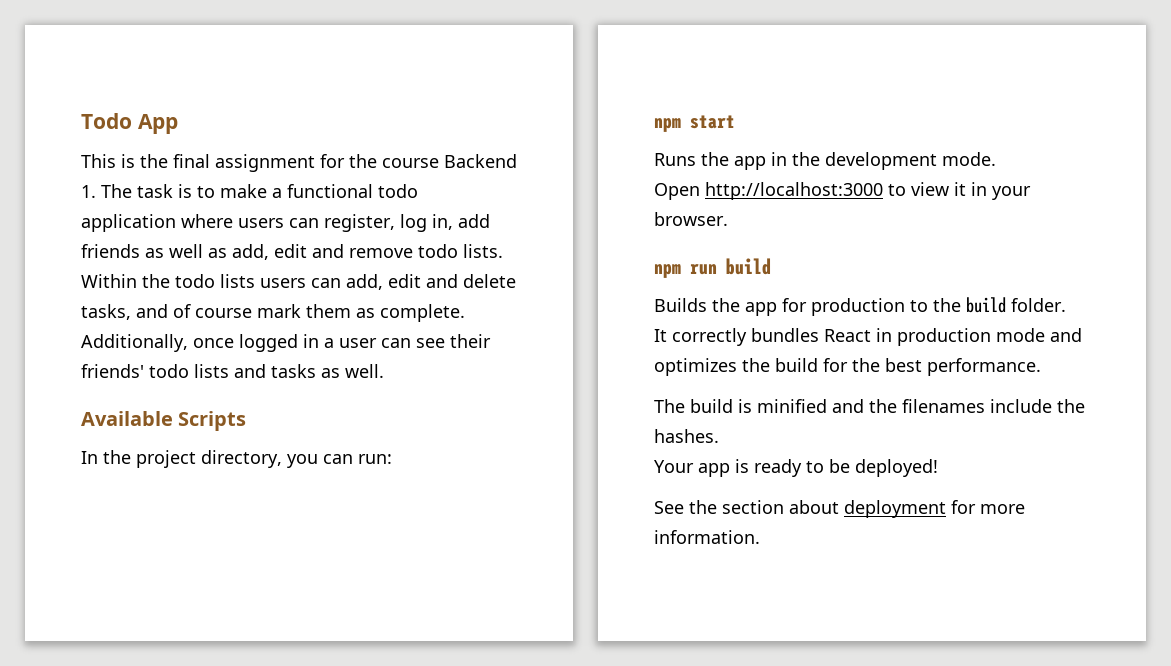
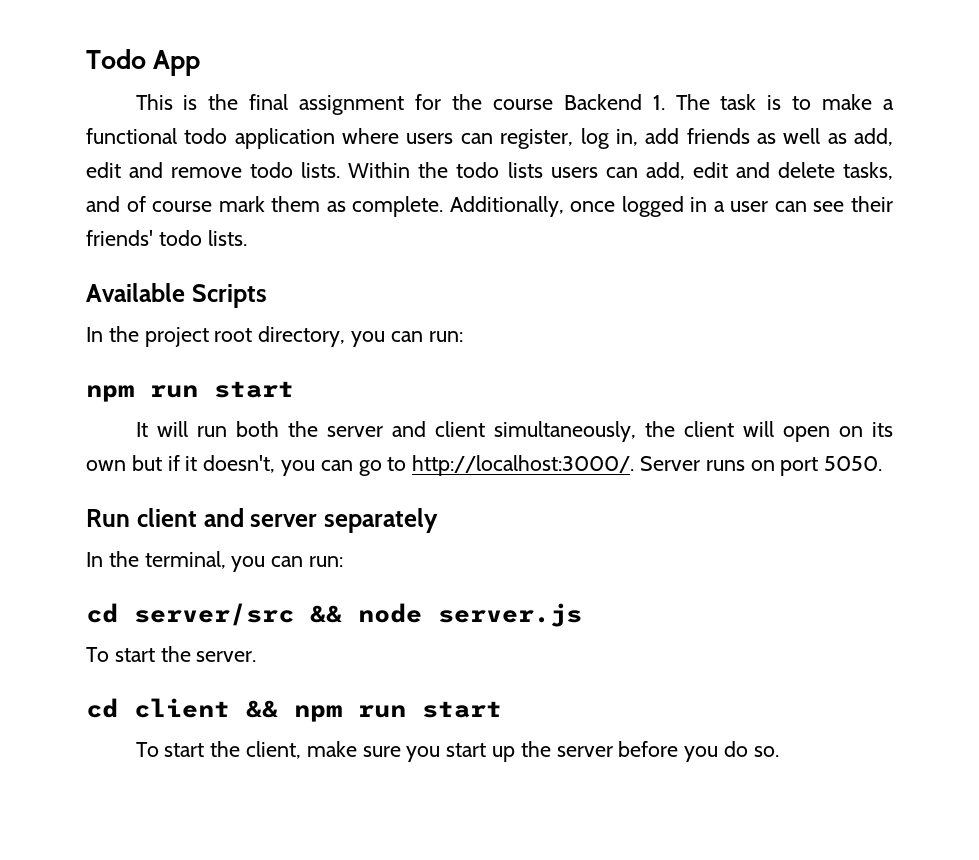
- Additionally, once logged in a user can see their friends' todo lists and tasks as well.
+ Additionally, once logged in a user can see their friends' todo lists.
- In the project directory, you can run:
- npm start
- Runs the app in the development mode.
- Open http://localhost:3000 to view it in your browser.
- npm run build
- Builds the app for production to the build folder.
- It correctly bundles React in production mode and optimizes the build for the best performance.
- The build is minified and the filenames include the hashes.
- Your app is ready to be deployed!
- See the section about deployment for more information.
+ In the project root directory, you can run:
+ npm run start
+ It will run both the server and client simultaneously, the client will open on its own but if it doesn't, you can go to http://localhost:3000/. Server runs on port 5050.
+ Run client and server separately
+ In the terminal, you can run:
+ cd server/src && node server.js
+ To start the server.
+ cd client && npm run start
+ To start the client, make sure you start up the server before you do so.

